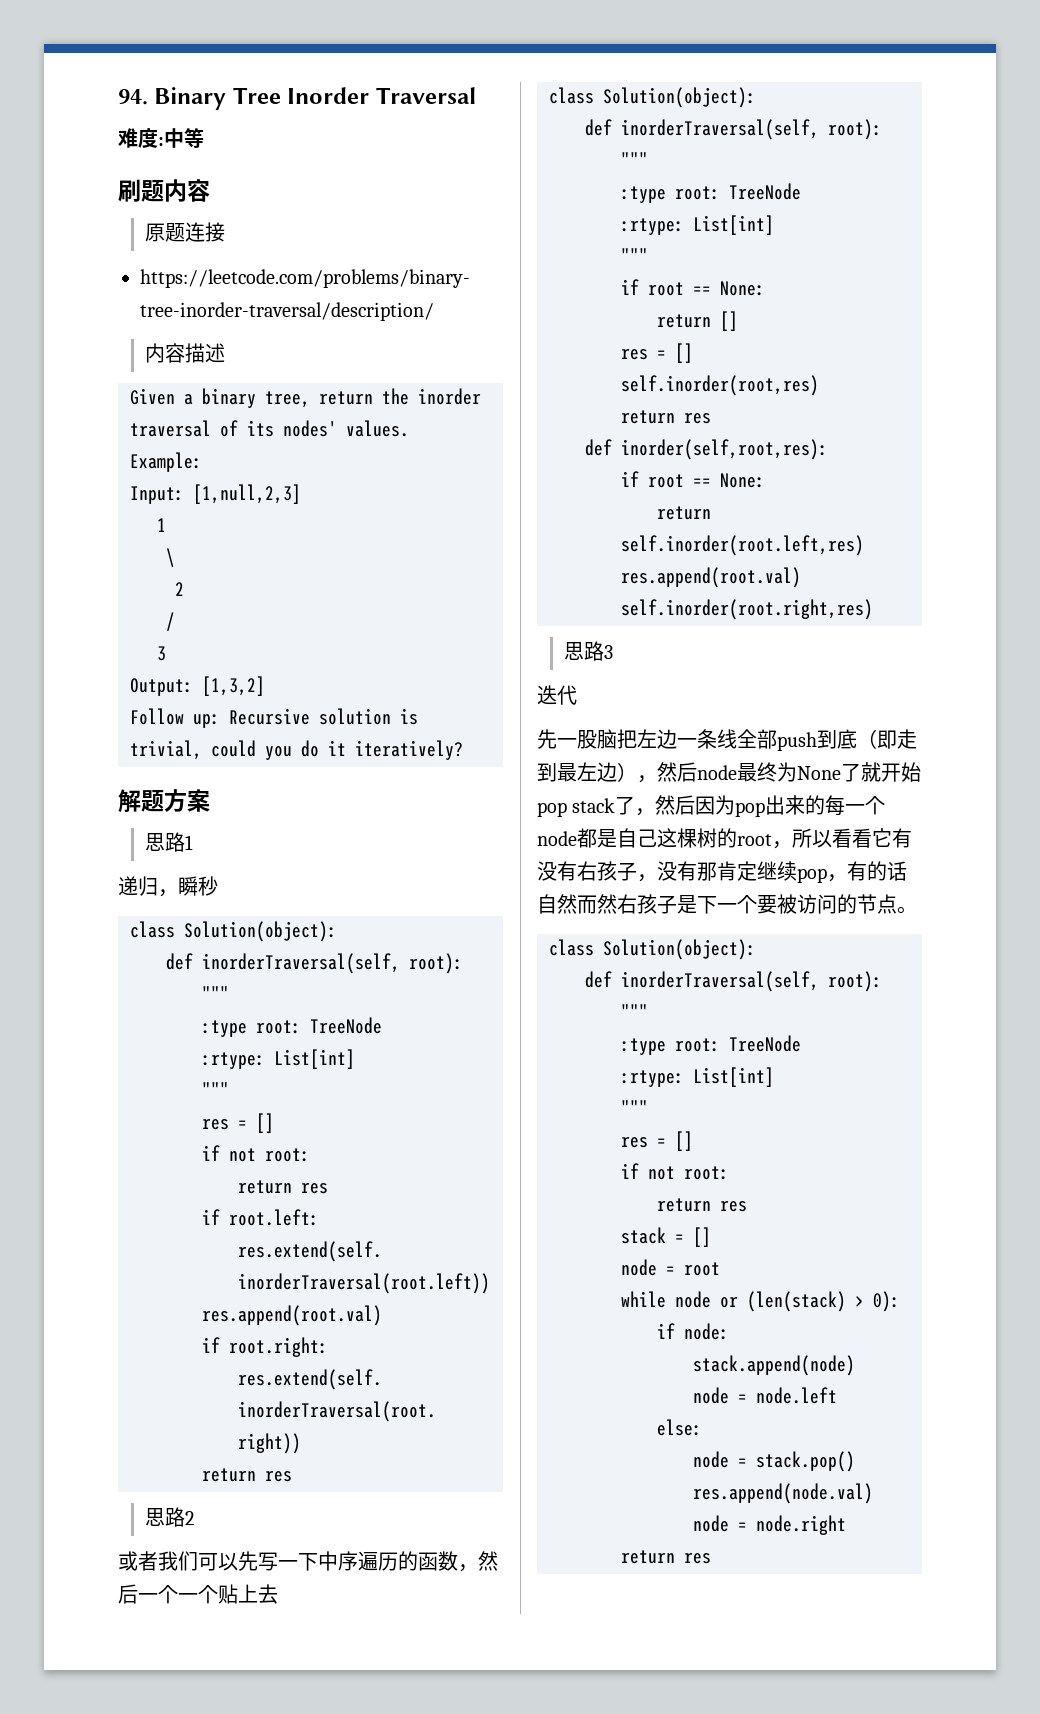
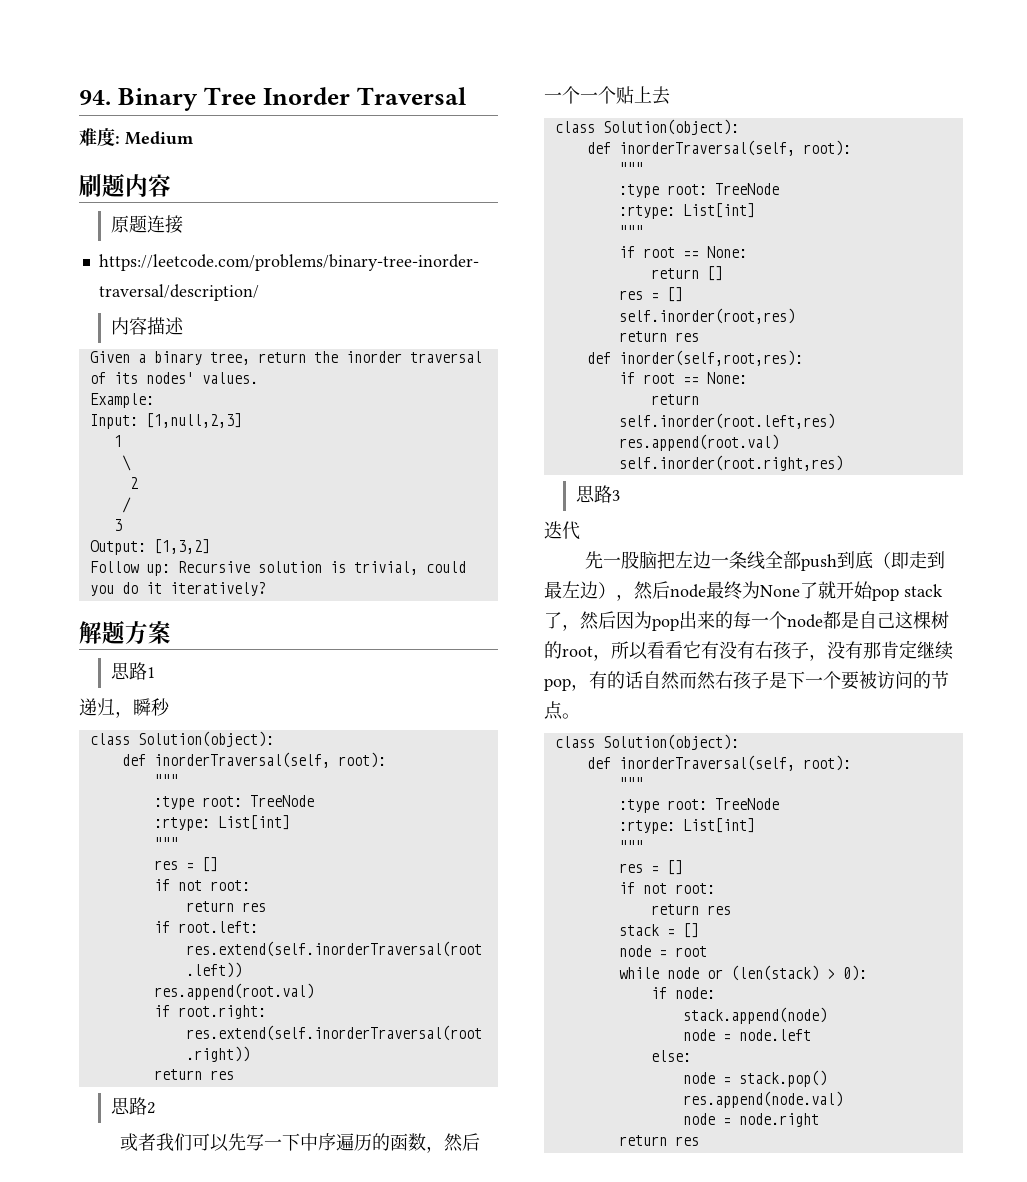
- 难度:中等
+ 难度: Medium

